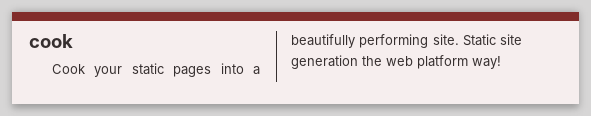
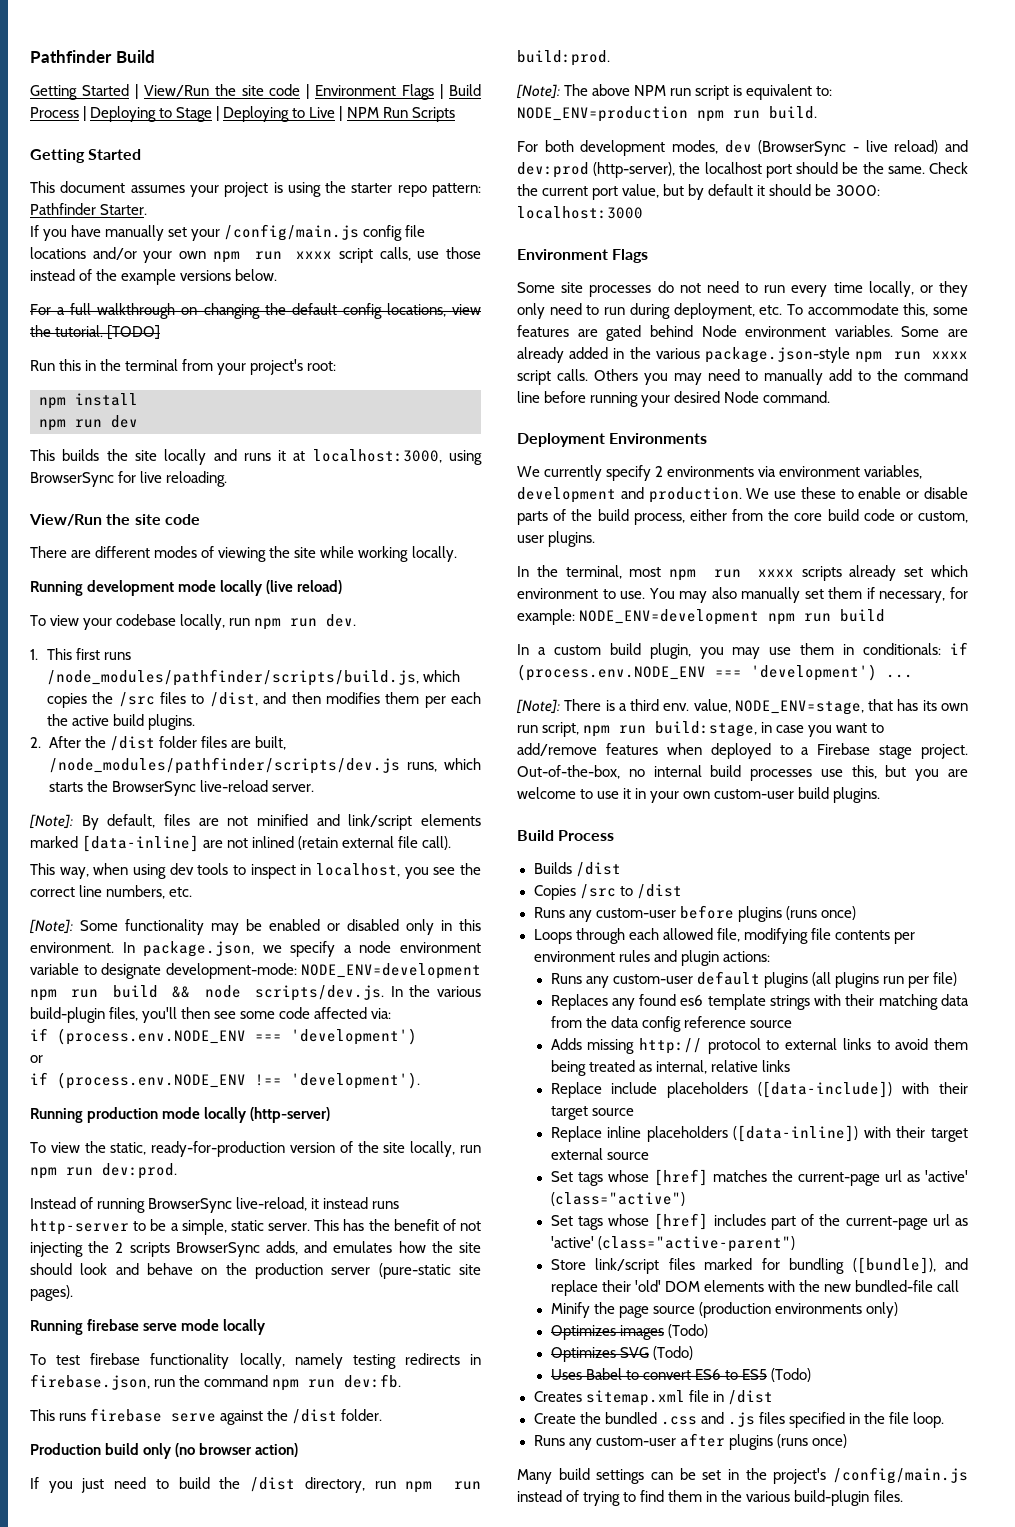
- cook
- Cook your static pages into a beautifully performing site. Static site generation the web platform way!
+ Pathfinder Build
+ Getting Started | View/Run the site code | Environment Flags | Build Process | Deploying to Stage | Deploying to Live | NPM Run Scripts
+ Getting Started
+ This document assumes your project is using the starter repo pattern: Pathfinder Starter.
+ If you have manually set your /config/main.js config file locations and/or your own npm run xxxx script calls, use those instead of the example versions below.
+ For a full walkthrough on changing the default config locations, view the tutorial. [TODO]
+ Run this in the terminal from your project's root:
+ npm install
+ npm run dev
+ This builds the site locally and runs it at localhost:3000, using BrowserSync for live reloading.
+ View/Run the site code
+ There are different modes of viewing the site while working locally.
+ Running development mode locally (live reload)
+ To view your codebase locally, run npm run dev.
+ 1. This first runs /node_modules/pathfinder/scripts/build.js, which copies the /src files to /dist, and then modifies them per each the active build plugins.
+ 2. After the /dist folder files are built, /node_modules/pathfinder/scripts/dev.js runs, which starts the BrowserSync live-reload server.
+ [Note]: By default, files are not minified and link/script elements marked [data-inline] are not inlined (retain external file call).
+ This way, when using dev tools to inspect in localhost, you see the correct line numbers, etc.
+ [Note]: Some functionality may be enabled or disabled only in this environment. In package.json, we specify a node environment variable to designate development-mode: NODE_ENV=development npm run build && node scripts/dev.js. In the various build-plugin files, you'll then see some code affected via:
+ if (process.env.NODE_ENV === 'development')
+ or
+ if (process.env.NODE_ENV !== 'development').
+ Running production mode locally (http-server)
+ To view the static, ready-for-production version of the site locally, run npm run dev:prod.
+ Instead of running BrowserSync live-reload, it instead runs http-server to be a simple, static server. This has the benefit of not injecting the 2 scripts BrowserSync adds, and emulates how the site should look and behave on the production server (pure-static site pages).
+ Running firebase serve mode locally
+ To test firebase functionality locally, namely testing redirects in firebase.json, run the command npm run dev:fb.
+ This runs firebase serve against the /dist folder.
+ Production build only (no browser action)
+ If you just need to build the /dist directory, run npm run build:prod.
+ [Note]: The above NPM run script is equivalent to: NODE_ENV=production npm run build.
+ For both development modes, dev (BrowserSync - live reload) and dev:prod (http-server), the localhost port should be the same. Check the current port value, but by default it should be 3000: localhost:3000
+ Environment Flags
+ Some site processes do not need to run every time locally, or they only need to run during deployment, etc. To accommodate this, some features are gated behind Node environment variables. Some are already added in the various package.json-style npm run xxxx script calls. Others you may need to manually add to the command line before running your desired Node command.
+ Deployment Environments
+ We currently specify 2 environments via environment variables, development and production. We use these to enable or disable parts of the build process, either from the core build code or custom, user plugins.
+ In the terminal, most npm run xxxx scripts already set which environment to use. You may also manually set them if necessary, for example: NODE_ENV=development npm run build
+ In a custom build plugin, you may use them in conditionals: if (process.env.NODE_ENV === 'development') ...
+ [Note]: There is a third env. value, NODE_ENV=stage, that has its own run script, npm run build:stage, in case you want to add/remove features when deployed to a Firebase stage project. Out-of-the-box, no internal build processes use this, but you are welcome to use it in your own custom-user build plugins.
+ Build Process
+ Builds /dist
+ Copies /src to /dist
+ Runs any custom-user before plugins (runs once)
+ Loops through each allowed file, modifying file contents per environment rules and plugin actions:
+ Runs any custom-user default plugins (all plugins run per file)
+ Replaces any found es6 template strings with their matching data from the data config reference source
+ Adds missing http:// protocol to external links to avoid them being treated as internal, relative links
+ Replace include placeholders ([data-include]) with their target source
+ Replace inline placeholders ([data-inline]) with their target external source
+ Set tags whose [href] matches the current-page url as 'active' (class="active")
+ Set tags whose [href] includes part of the current-page url as 'active' (class="active-parent")
+ Store link/script files marked for bundling ([bundle]), and replace their 'old' DOM elements with the new bundled-file call
+ Minify the page source (production environments only)
+ Optimizes images (Todo)
+ Optimizes SVG (Todo)
+ Uses Babel to convert ES6 to ES5 (Todo)
+ Creates sitemap.xml file in /dist
+ Create the bundled .css and .js files specified in the file loop.
+ Runs any custom-user after plugins (runs once)
+ Many build settings can be set in the project's /config/main.js instead of trying to find them in the various build-plugin files.

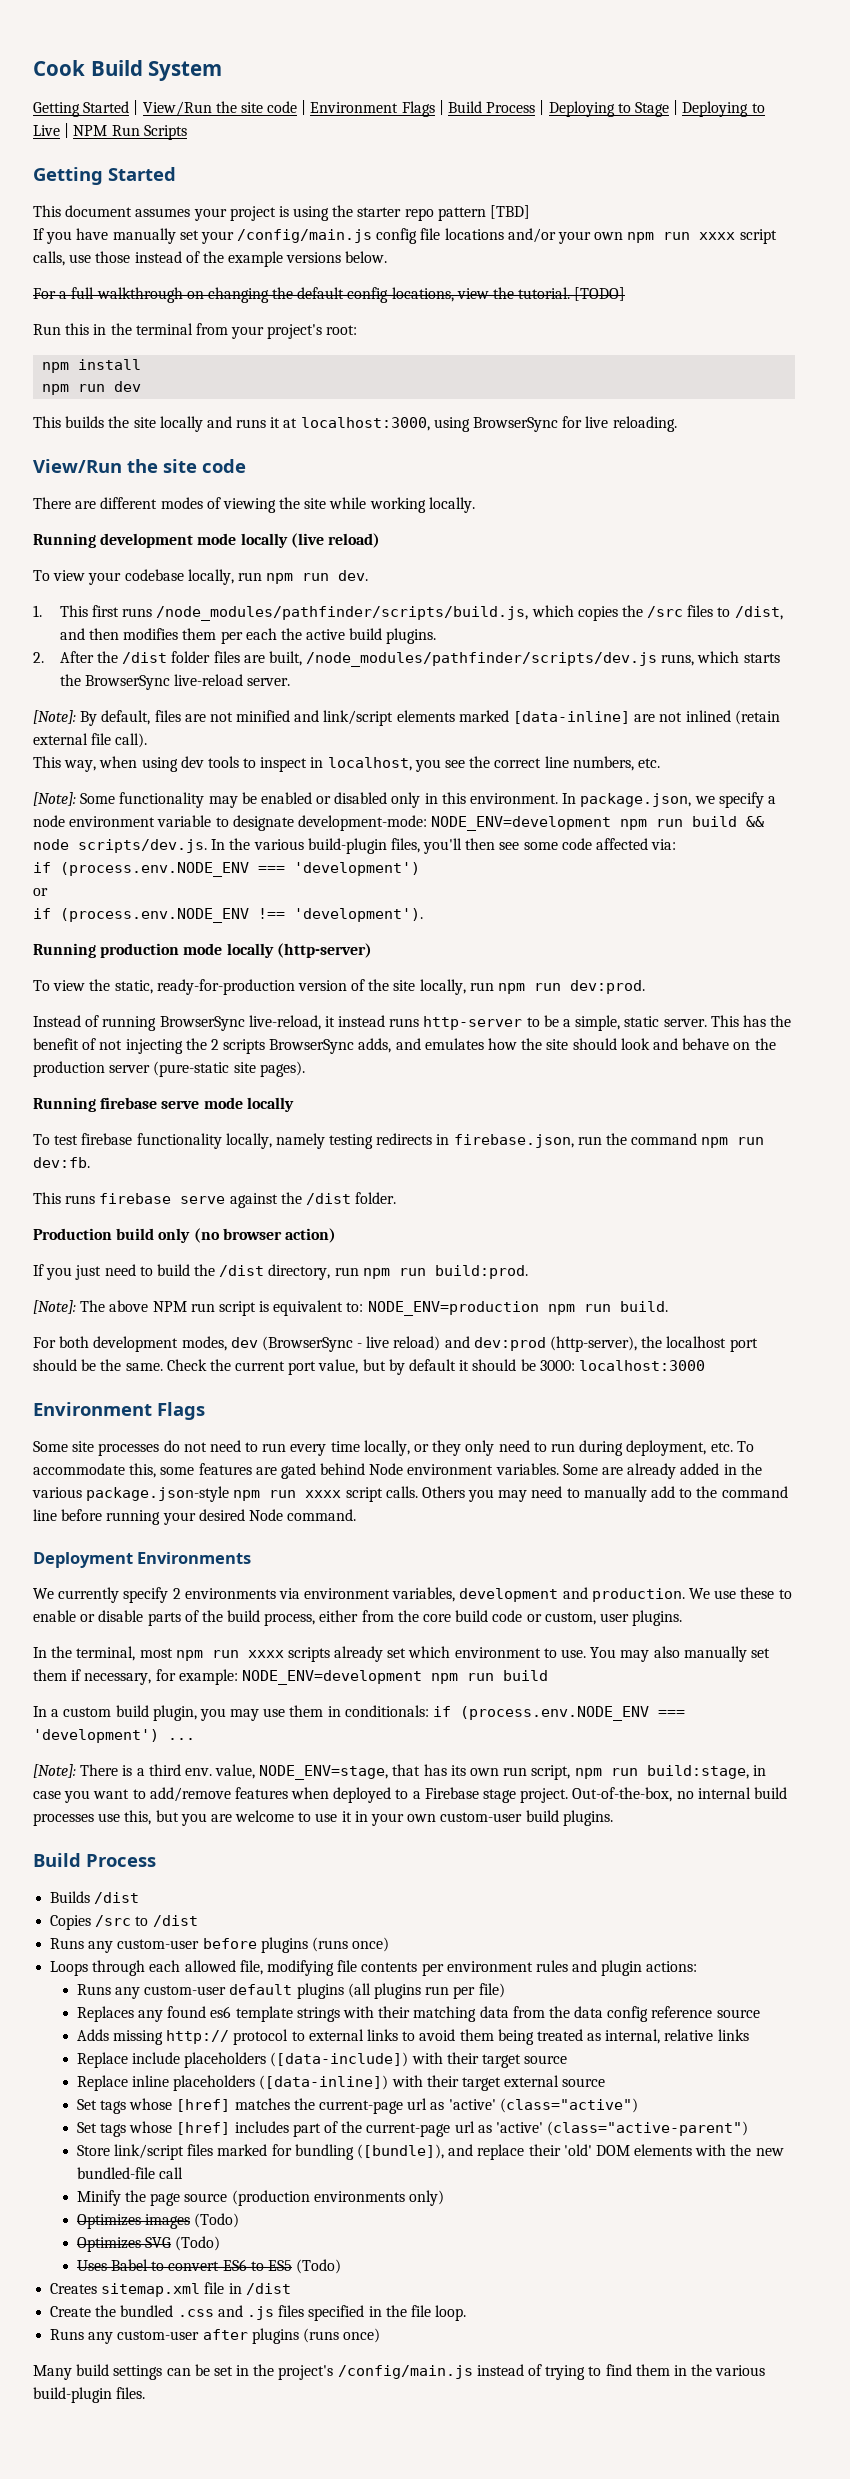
- Pathfinder Build
+ Cook Build System
- This document assumes your project is using the starter repo pattern: Pathfinder Starter.
+ This document assumes your project is using the starter repo pattern [TBD]

